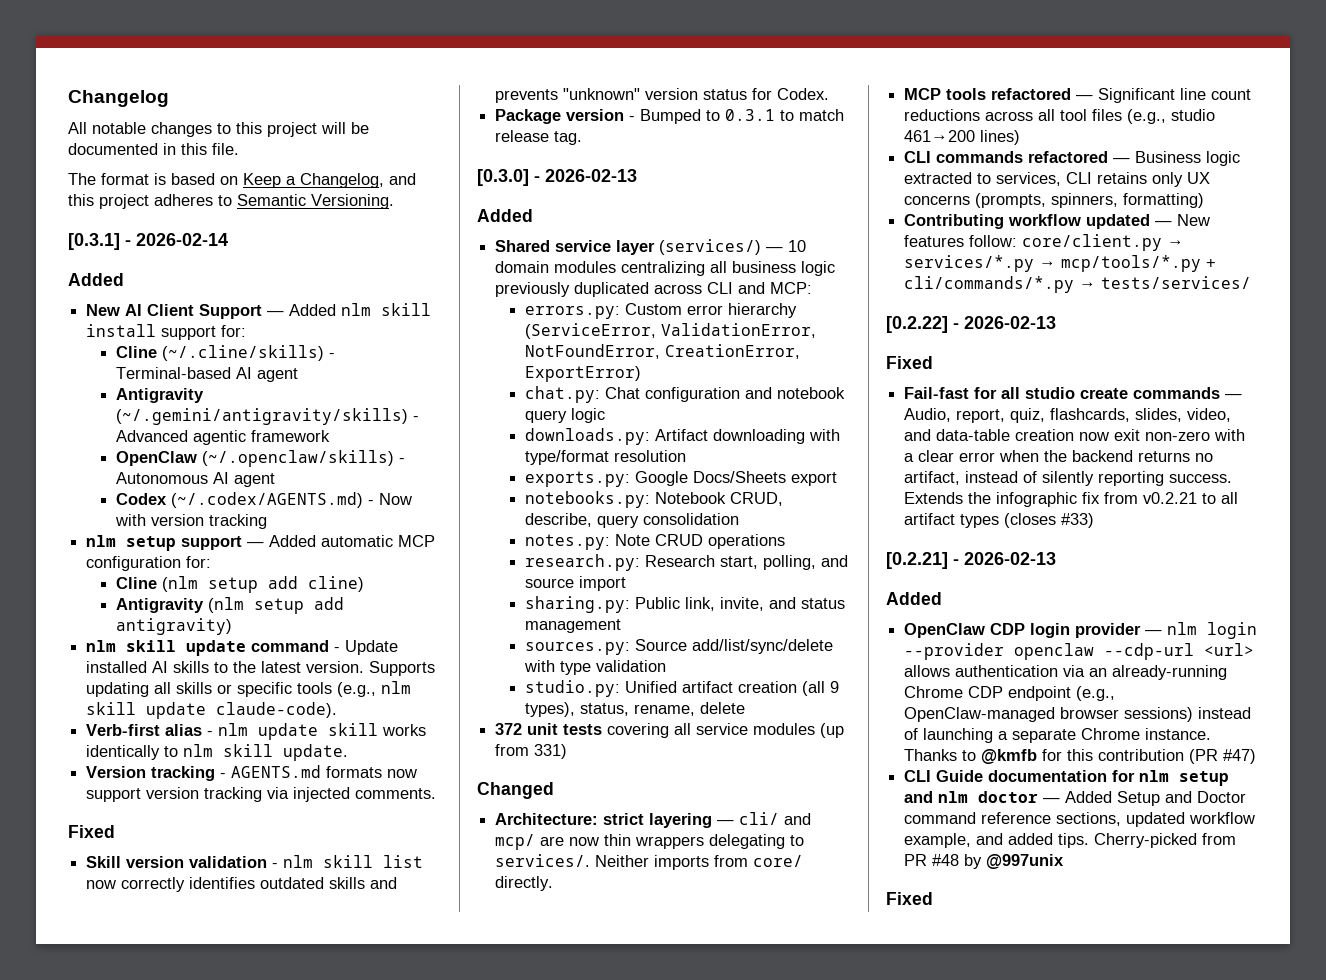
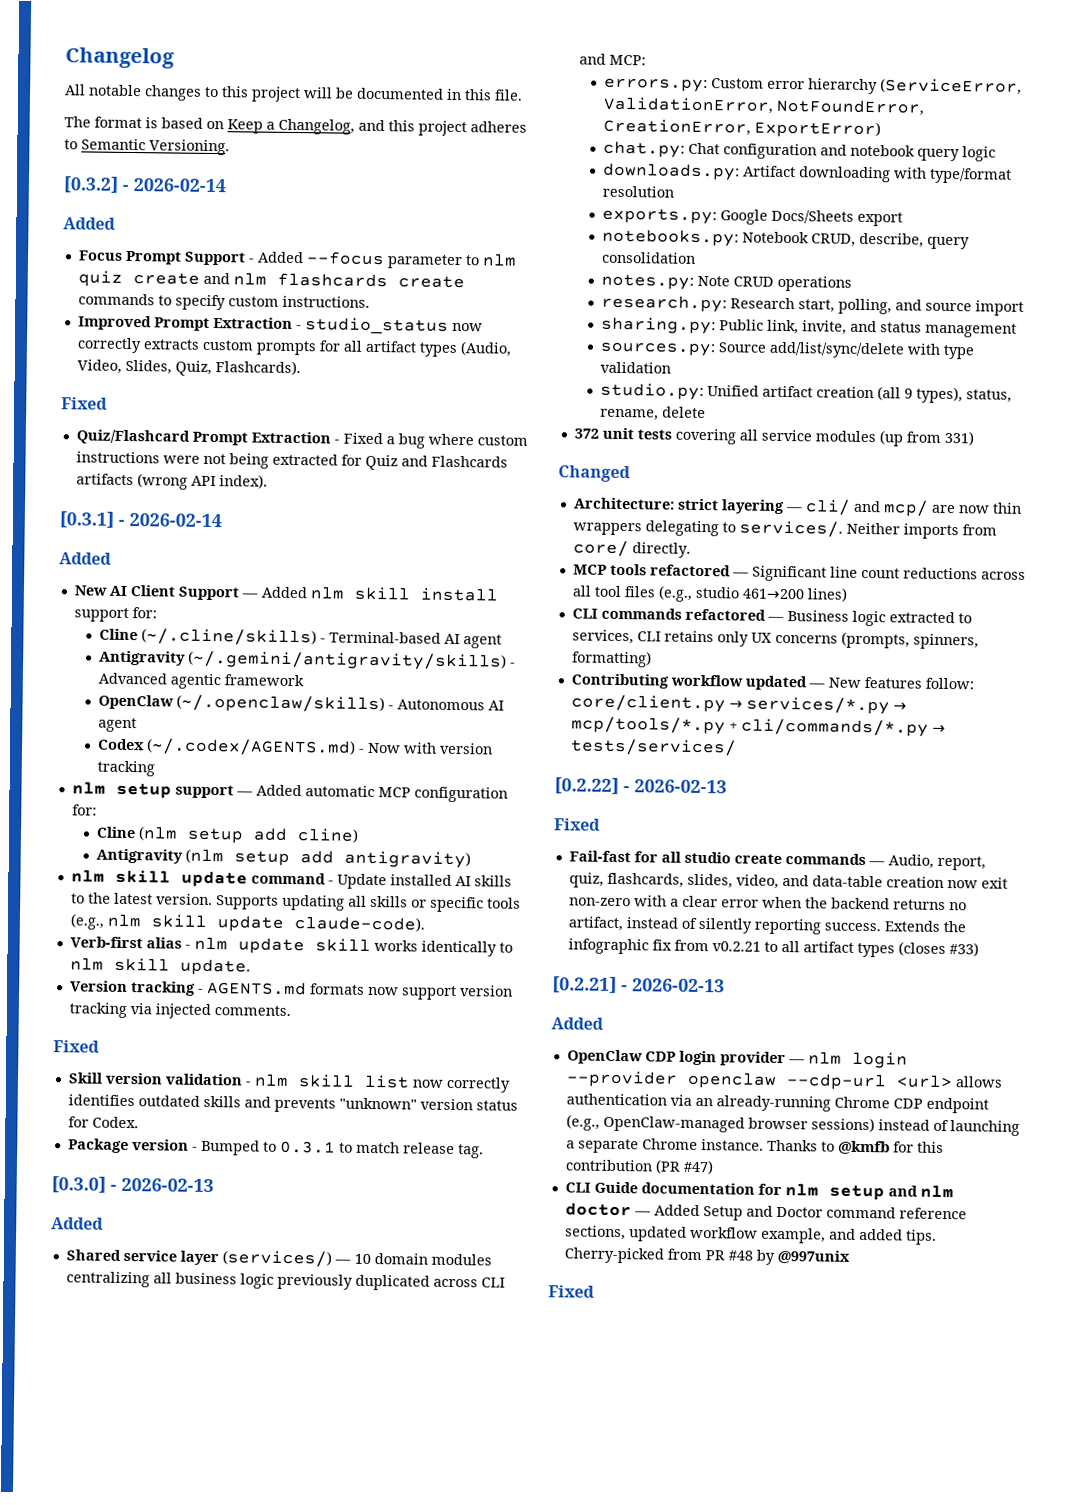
+ [0.3.2] - 2026-02-14
+ Added
+ Focus Prompt Support - Added --focus parameter to nlm quiz create and nlm flashcards create commands to specify custom instructions.
+ Improved Prompt Extraction - studio_status now correctly extracts custom prompts for all artifact types (Audio, Video, Slides, Quiz, Flashcards).
+ Fixed
+ Quiz/Flashcard Prompt Extraction - Fixed a bug where custom instructions were not being extracted for Quiz and Flashcards artifacts (wrong API index).

